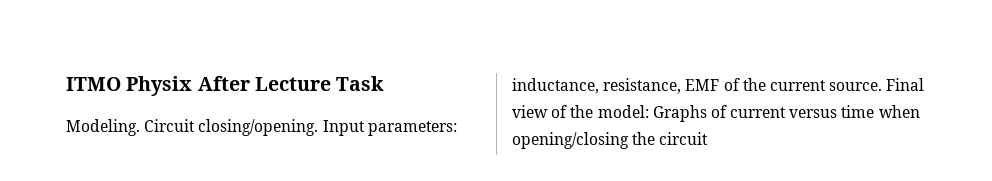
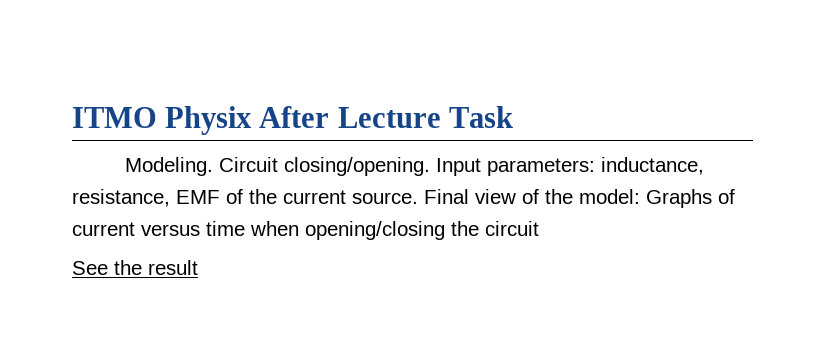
+ See the result

